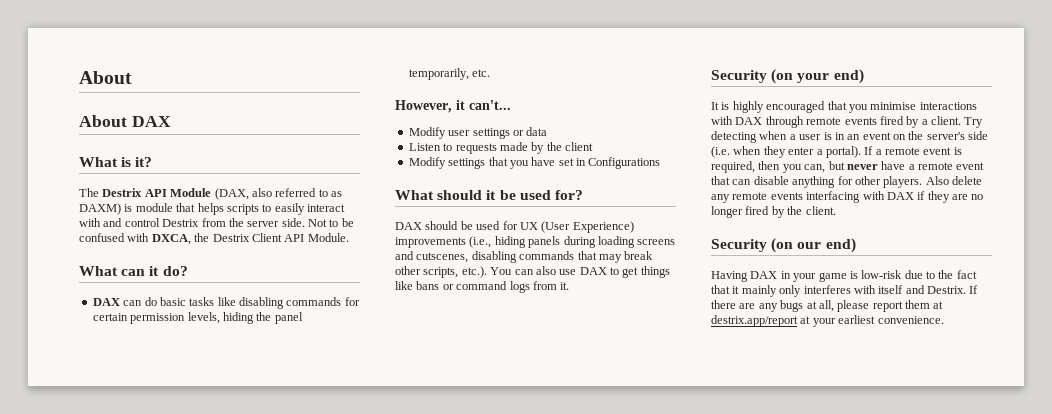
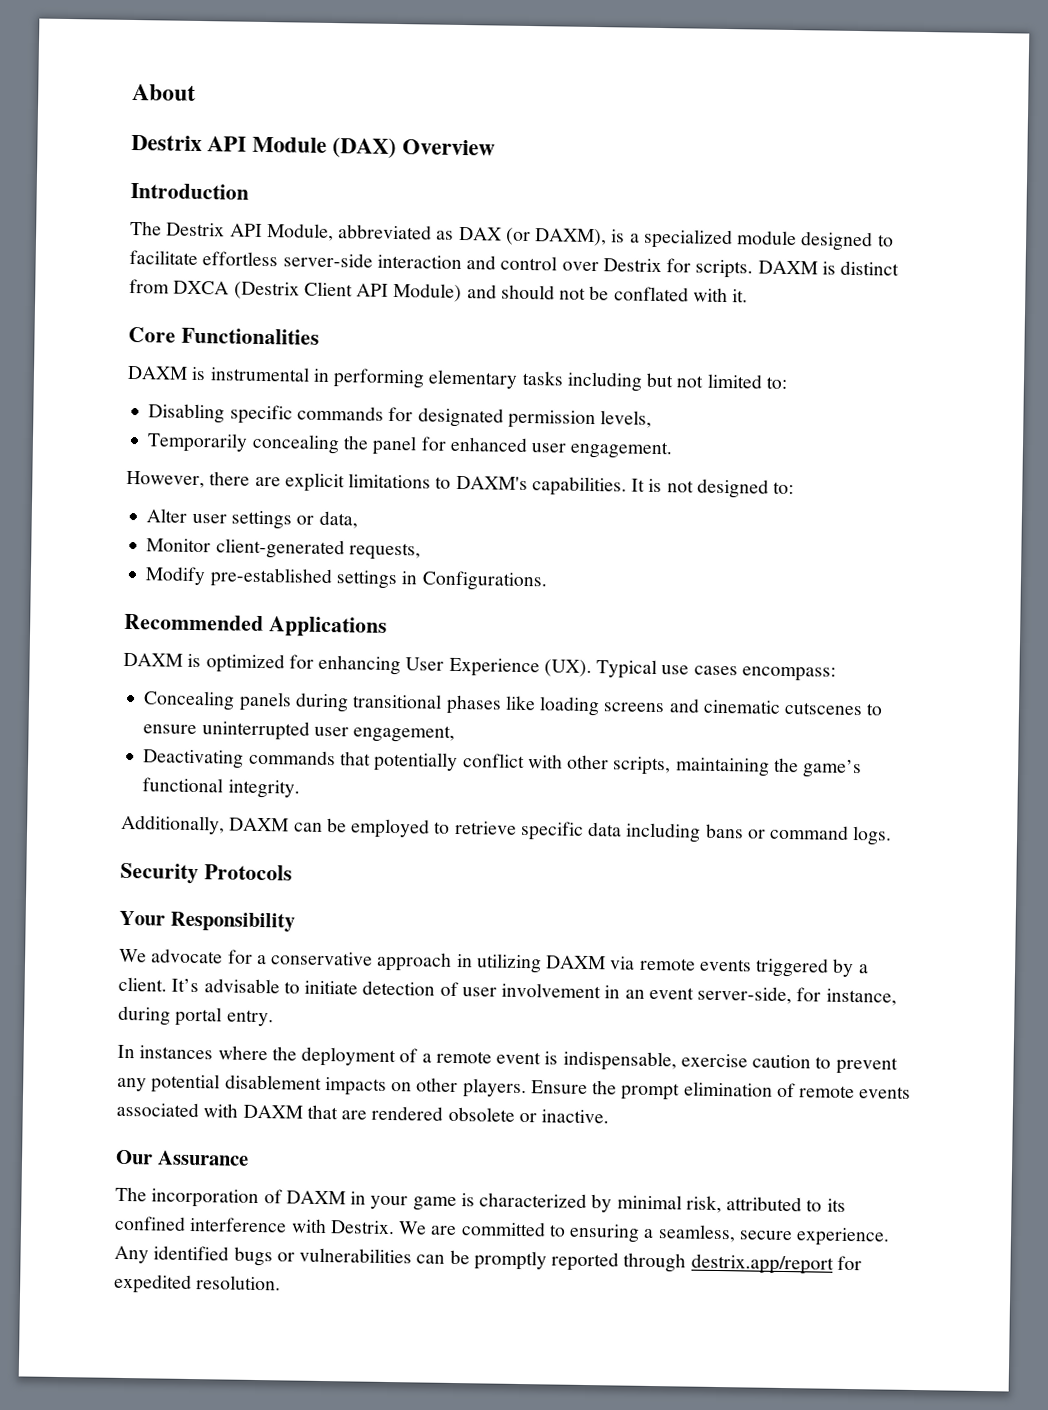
- About DAX
- What is it?
- The Destrix API Module (DAX, also referred to as DAXM) is module that helps scripts to easily interact with and control Destrix from the server side. Not to be confused with DXCA, the Destrix Client API Module.
- What can it do?
- DAX can do basic tasks like disabling commands for certain permission levels, hiding the panel temporarily, etc.
- However, it can't...
- Modify user settings or data
- Listen to requests made by the client
- Modify settings that you have set in Configurations
- What should it be used for?
- DAX should be used for UX (User Experience) improvements (i.e., hiding panels during loading screens and cutscenes, disabling commands that may break other scripts, etc.). You can also use DAX to get things like bans or command logs from it.
- Security (on your end)
- It is highly encouraged that you minimise interactions with DAX through remote events fired by a client.
+ Destrix API Module (DAX) Overview
+ Introduction
+ The Destrix API Module, abbreviated as DAX (or DAXM), is a specialized module designed to facilitate effortless server-side interaction and control over Destrix for scripts. DAXM is distinct from DXCA (Destrix Client API Module) and should not be conflated with it.
+ Core Functionalities
+ DAXM is instrumental in performing elementary tasks including but not limited to:
+ Disabling specific commands for designated permission levels,
+ Temporarily concealing the panel for enhanced user engagement.
+ However, there are explicit limitations to DAXM's capabilities. It is not designed to:
+ Alter user settings or data,
+ Monitor client-generated requests,
+ Modify pre-established settings in Configurations.
+ Recommended Applications
+ DAXM is optimized for enhancing User Experience (UX). Typical use cases encompass:
+ Concealing panels during transitional phases like loading screens and cinematic cutscenes to ensure uninterrupted user engagement,
+ Deactivating commands that potentially conflict with other scripts, maintaining the game’s functional integrity.
+ Additionally, DAXM can be employed to retrieve specific data including bans or command logs.
+ Security Protocols
+ Your Responsibility
+ We advocate for a conservative approach in utilizing DAXM via remote events triggered by a client.
- Try detecting when a user is in an event on the server's side (i.e. when they enter a portal). If a remote event is required, then you can, but never have a remote event that can disable anything for other players. Also delete any remote events interfacing with DAX if they are no longer fired by the client.
- Security (on our end)
- Having DAX in your game is low-risk due to the fact that it mainly only interferes with itself and Destrix. If there are any bugs at all, please report them at destrix.app/report at your earliest convenience.
+ It’s advisable to initiate detection of user involvement in an event server-side, for instance, during portal entry.
+ In instances where the deployment of a remote event is indispensable, exercise caution to prevent any potential disablement impacts on other players. Ensure the prompt elimination of remote events associated with DAXM that are rendered obsolete or inactive.
+ Our Assurance
+ The incorporation of DAXM in your game is characterized by minimal risk, attributed to its confined interference with Destrix. We are committed to ensuring a seamless, secure experience. Any identified bugs or vulnerabilities can be promptly reported through destrix.app/report for expedited resolution.

